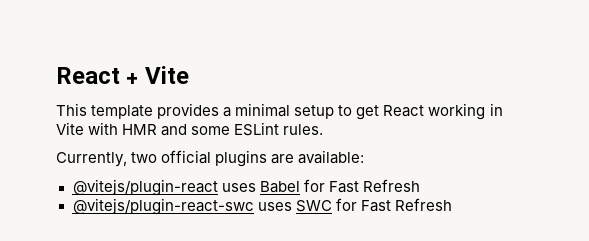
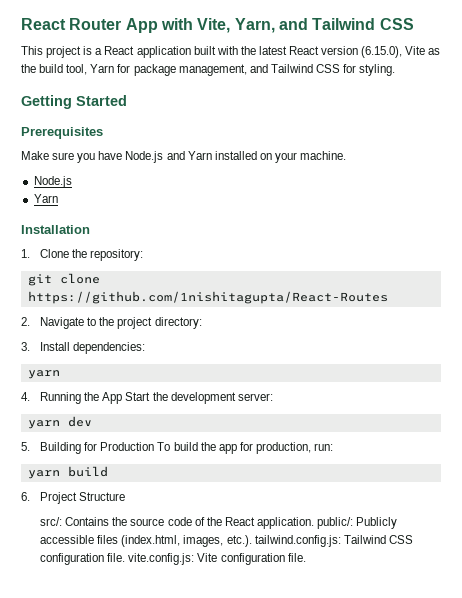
- React + Vite
- This template provides a minimal setup to get React working in Vite with HMR and some ESLint rules.
- Currently, two official plugins are available:
- @vitejs/plugin-react uses Babel for Fast Refresh
- @vitejs/plugin-react-swc uses SWC for Fast Refresh
+ React Router App with Vite, Yarn, and Tailwind CSS
+ This project is a React application built with the latest React version (6.15.0), Vite as the build tool, Yarn for package management, and Tailwind CSS for styling.
+ Getting Started
+ Prerequisites
+ Make sure you have Node.js and Yarn installed on your machine.
+ Node.js
+ Yarn
+ Installation
+ 1. Clone the repository:
+ git clone https://github.com/1nishitagupta/React-Routes
+ 2. Navigate to the project directory:
+ 3. Install dependencies:
+ yarn
+ 4. Running the App Start the development server:
+ yarn dev
+ 5. Building for Production To build the app for production, run:
+ yarn build
+ 6. Project Structure
+ src/: Contains the source code of the React application. public/: Publicly accessible files (index.html, images, etc.). tailwind.config.js: Tailwind CSS configuration file. vite.config.js: Vite configuration file.

